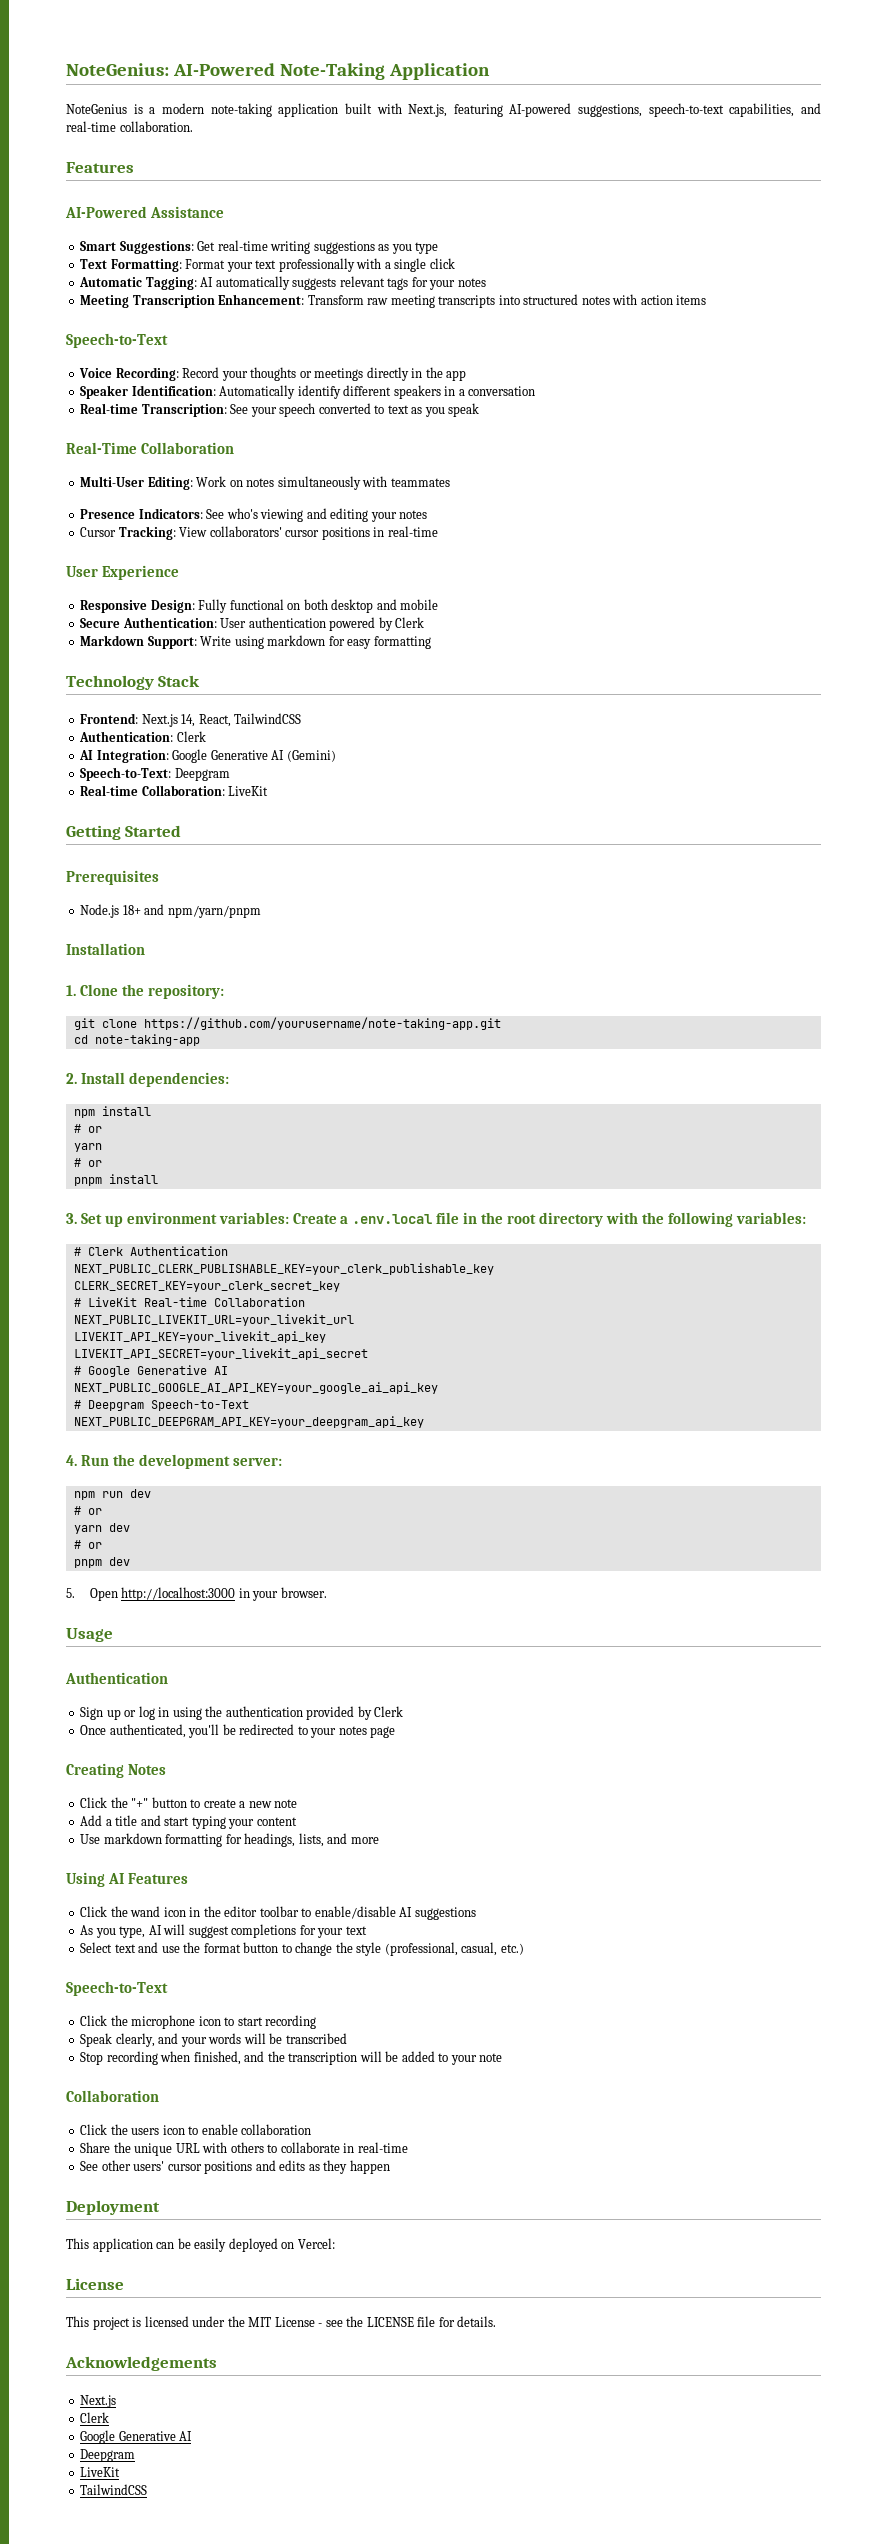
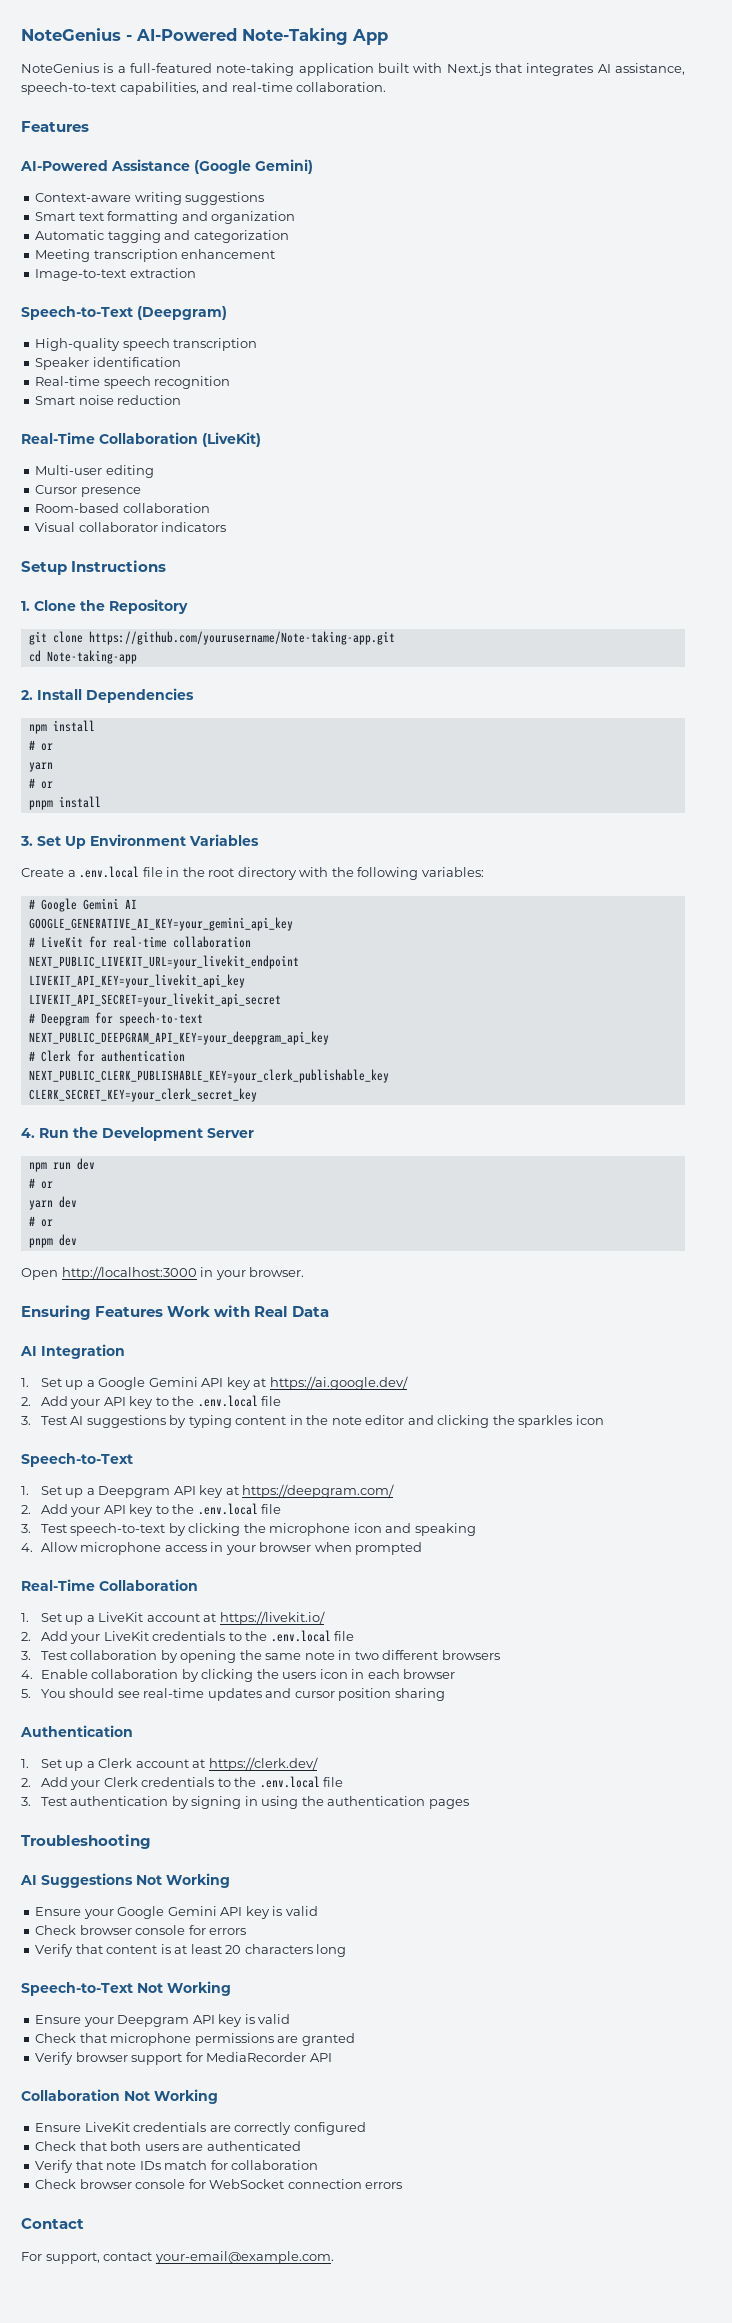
- NoteGenius: AI-Powered Note-Taking Application
+ NoteGenius - AI-Powered Note-Taking App
- NoteGenius is a modern note-taking application built with Next.js, featuring AI-powered suggestions, speech-to-text capabilities, and real-time collaboration.
+ NoteGenius is a full-featured note-taking application built with Next.js that integrates AI assistance, speech-to-text capabilities, and real-time collaboration.
- AI-Powered Assistance
- Smart Suggestions: Get real-time writing suggestions as you type
- Text Formatting: Format your text professionally with a single click
- Automatic Tagging: AI automatically suggests relevant tags for your notes
- Meeting Transcription Enhancement: Transform raw meeting transcripts into structured notes with action items
- Speech-to-Text
- Voice Recording: Record your thoughts or meetings directly in the app
- Speaker Identification: Automatically identify different speakers in a conversation
- Real-time Transcription: See your speech converted to text as you speak
- Real-Time Collaboration
- Multi-User Editing: Work on notes simultaneously with teammates
- Presence Indicators: See who's viewing and editing your notes
+ AI-Powered Assistance (Google Gemini)
+ Context-aware writing suggestions
+ Smart text formatting and organization
+ Automatic tagging and categorization
+ Meeting transcription enhancement
+ Image-to-text extraction
+ Speech-to-Text (Deepgram)
+ High-quality speech transcription
+ Speaker identification
+ Real-time speech recognition
+ Smart noise reduction
+ Real-Time Collaboration (LiveKit)
+ Multi-user editing
- Cursor Tracking: View collaborators' cursor positions in real-time
- User Experience
- Responsive Design: Fully functional on both desktop and mobile
- Secure Authentication: User authentication powered by Clerk
- Markdown Support: Write using markdown for easy formatting
- Technology Stack
- Frontend: Next.js 14, React, TailwindCSS
- Authentication: Clerk
- AI Integration: Google Generative AI (Gemini)
- Speech-to-Text: Deepgram
- Real-time Collaboration: LiveKit
- Getting Started
- Prerequisites
- Node.js 18+ and npm/yarn/pnpm
- Installation
+ Cursor presence
+ Room-based collaboration
+ Visual collaborator indicators
+ Setup Instructions
- 1. Clone the repository:
+ 1. Clone the Repository
- git clone https://github.com/yourusername/note-taking-app.git
+ git clone https://github.com/yourusername/Note-taking-app.git
- cd note-taking-app
+ cd Note-taking-app
- 2. Install dependencies:
+ 2. Install Dependencies
- 3. Set up environment variables: Create a .env.local file in the root directory with the following variables:
+ 3. Set Up Environment Variables
+ Create a .env.local file in the root directory with the following variables:
- # Clerk Authentication
- NEXT_PUBLIC_CLERK_PUBLISHABLE_KEY=your_clerk_publishable_key
- CLERK_SECRET_KEY=your_clerk_secret_key
- # LiveKit Real-time Collaboration
- NEXT_PUBLIC_LIVEKIT_URL=your_livekit_url
+ # Google Gemini AI
+ GOOGLE_GENERATIVE_AI_KEY=your_gemini_api_key
+ # LiveKit for real-time collaboration
+ NEXT_PUBLIC_LIVEKIT_URL=your_livekit_endpoint
  LIVEKIT_API_KEY=your_livekit_api_key
  LIVEKIT_API_SECRET=your_livekit_api_secret
- # Google Generative AI
- NEXT_PUBLIC_GOOGLE_AI_API_KEY=your_google_ai_api_key
- # Deepgram Speech-to-Text
+ # Deepgram for speech-to-text
+ # Clerk for authentication
+ NEXT_PUBLIC_CLERK_PUBLISHABLE_KEY=your_clerk_publishable_key
+ CLERK_SECRET_KEY=your_clerk_secret_key
- 4. Run the development server:
+ 4. Run the Development Server
- 5. Open http://localhost:3000 in your browser.
+ Open http://localhost:3000 in your browser.
- Usage
+ Ensuring Features Work with Real Data
+ AI Integration
+ 1. Set up a Google Gemini API key at https://ai.google.dev/
+ 2. Add your API key to the .env.local file
+ 3. Test AI suggestions by typing content in the note editor and clicking the sparkles icon
+ Speech-to-Text
+ 1. Set up a Deepgram API key at https://deepgram.com/
+ 2. Add your API key to the .env.local file
+ 3. Test speech-to-text by clicking the microphone icon and speaking
+ 4. Allow microphone access in your browser when prompted
+ Real-Time Collaboration
+ 1. Set up a LiveKit account at https://livekit.io/
+ 2. Add your LiveKit credentials to the .env.local file
+ 3. Test collaboration by opening the same note in two different browsers
+ 4. Enable collaboration by clicking the users icon in each browser
+ 5. You should see real-time updates and cursor position sharing
  Authentication
- Sign up or log in using the authentication provided by Clerk
- Once authenticated, you'll be redirected to your notes page
- Creating Notes
- Click the "+" button to create a new note
- Add a title and start typing your content
- Use markdown formatting for headings, lists, and more
- Using AI Features
- Click the wand icon in the editor toolbar to enable/disable AI suggestions
- As you type, AI will suggest completions for your text
- Select text and use the format button to change the style (professional, casual, etc.)
- Speech-to-Text
- Click the microphone icon to start recording
- Speak clearly, and your words will be transcribed
- Stop recording when finished, and the transcription will be added to your note
- Collaboration
- Click the users icon to enable collaboration
- Share the unique URL with others to collaborate in real-time
- See other users' cursor positions and edits as they happen
- Deployment
- This application can be easily deployed on Vercel:
- License
- This project is licensed under the MIT License - see the LICENSE file for details.
- Acknowledgements
- Next.js
- Clerk
- Google Generative AI
- Deepgram
- LiveKit
- TailwindCSS
+ 1. Set up a Clerk account at https://clerk.dev/
+ 2. Add your Clerk credentials to the .env.local file
+ 3. Test authentication by signing in using the authentication pages
+ Troubleshooting
+ AI Suggestions Not Working
+ Ensure your Google Gemini API key is valid
+ Check browser console for errors
+ Verify that content is at least 20 characters long
+ Speech-to-Text Not Working
+ Ensure your Deepgram API key is valid
+ Check that microphone permissions are granted
+ Verify browser support for MediaRecorder API
+ Collaboration Not Working
+ Ensure LiveKit credentials are correctly configured
+ Check that both users are authenticated
+ Verify that note IDs match for collaboration
+ Check browser console for WebSocket connection errors
+ Contact
+ For support, contact your-email@example.com.

